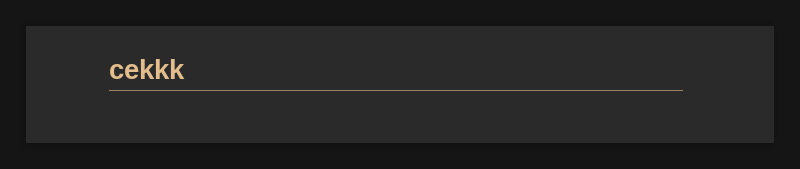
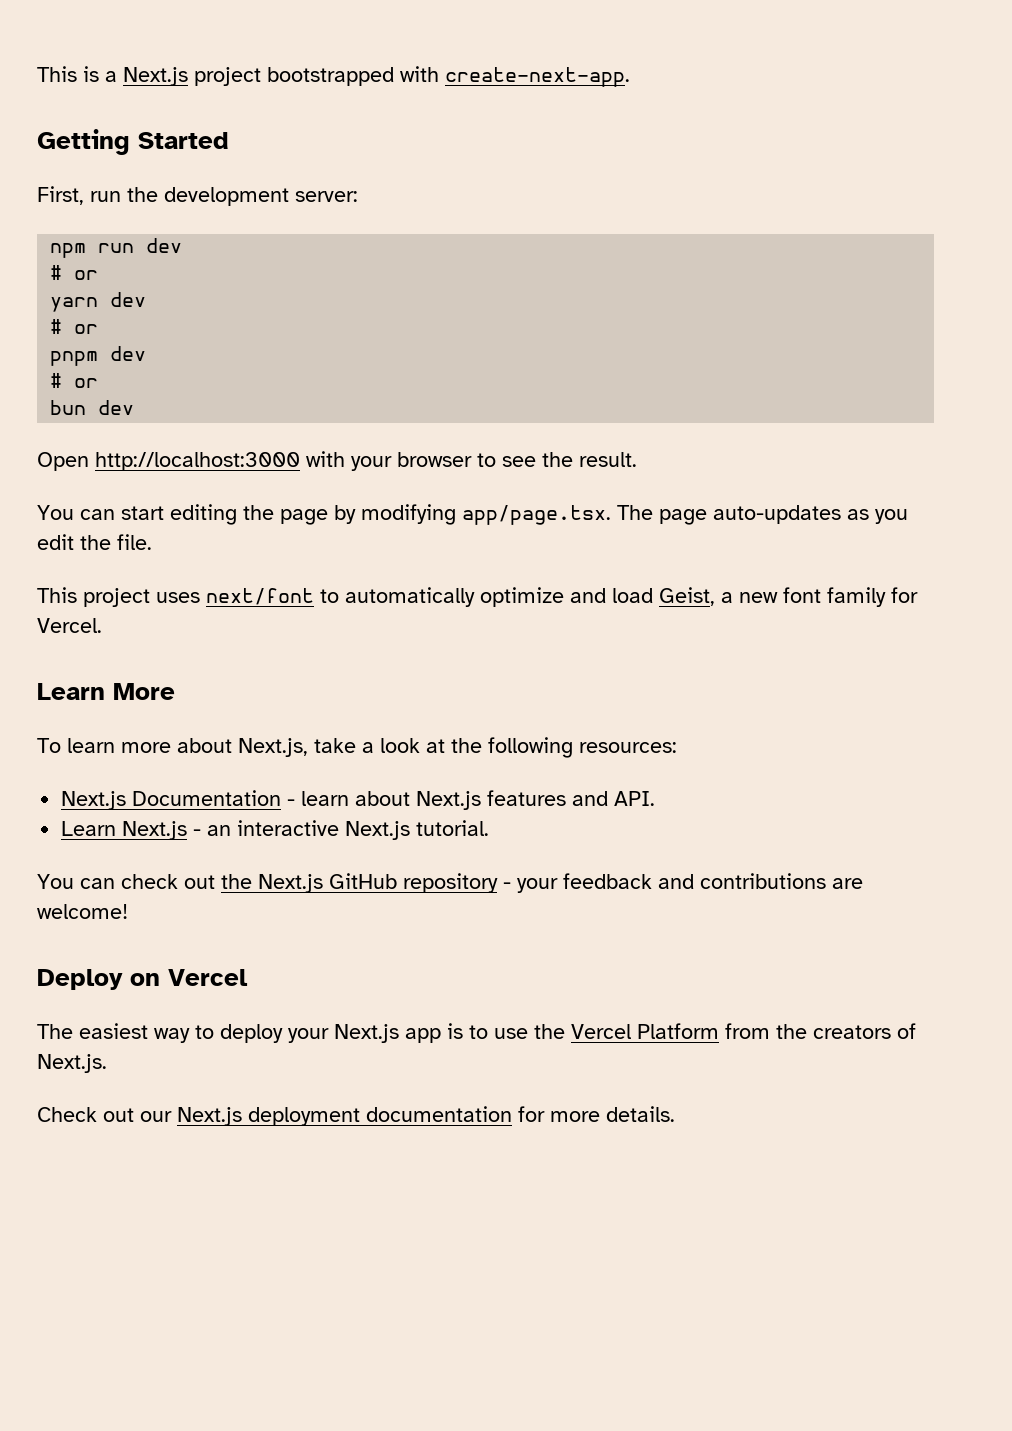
- cekkk
+ This is a Next.js project bootstrapped with create-next-app.
+ Getting Started
+ First, run the development server:
+ npm run dev
+ # or
+ yarn dev
+ # or
+ pnpm dev
+ # or
+ bun dev
+ Open http://localhost:3000 with your browser to see the result.
+ You can start editing the page by modifying app/page.tsx. The page auto-updates as you edit the file.
+ This project uses next/font to automatically optimize and load Geist, a new font family for Vercel.
+ Learn More
+ To learn more about Next.js, take a look at the following resources:
+ Next.js Documentation - learn about Next.js features and API.
+ Learn Next.js - an interactive Next.js tutorial.
+ You can check out the Next.js GitHub repository - your feedback and contributions are welcome!
+ Deploy on Vercel
+ The easiest way to deploy your Next.js app is to use the Vercel Platform from the creators of Next.js.
+ Check out our Next.js deployment documentation for more details.

